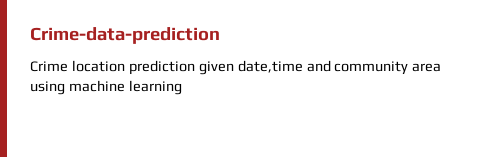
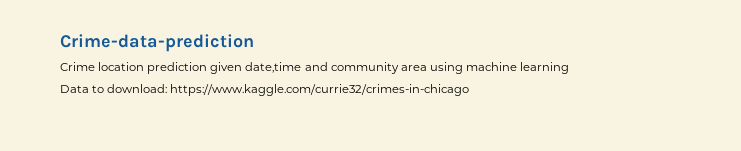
+ Data to download: https://www.kaggle.com/currie32/crimes-in-chicago

